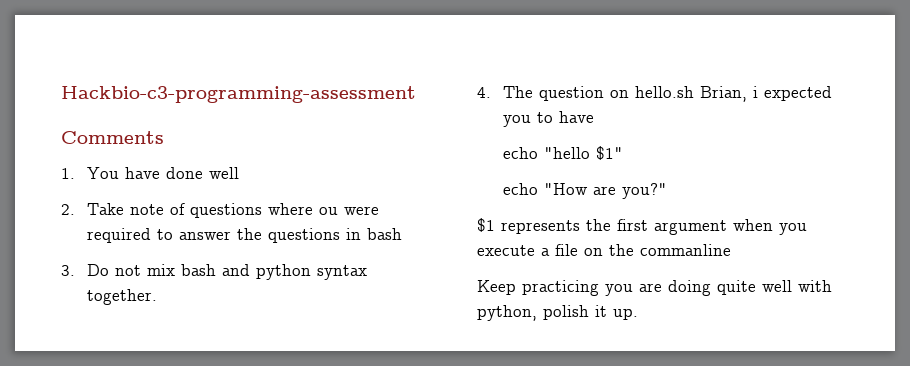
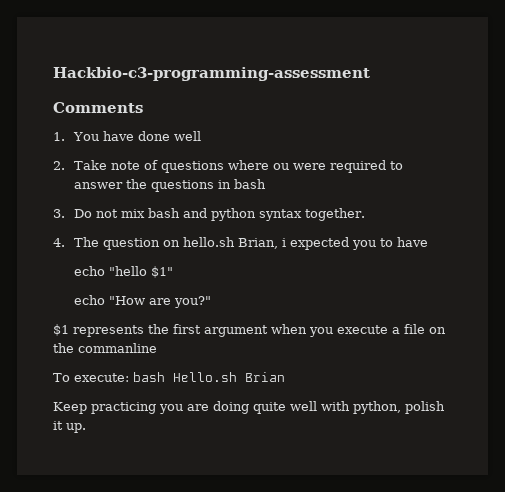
+ To execute: bash Hello.sh Brian

